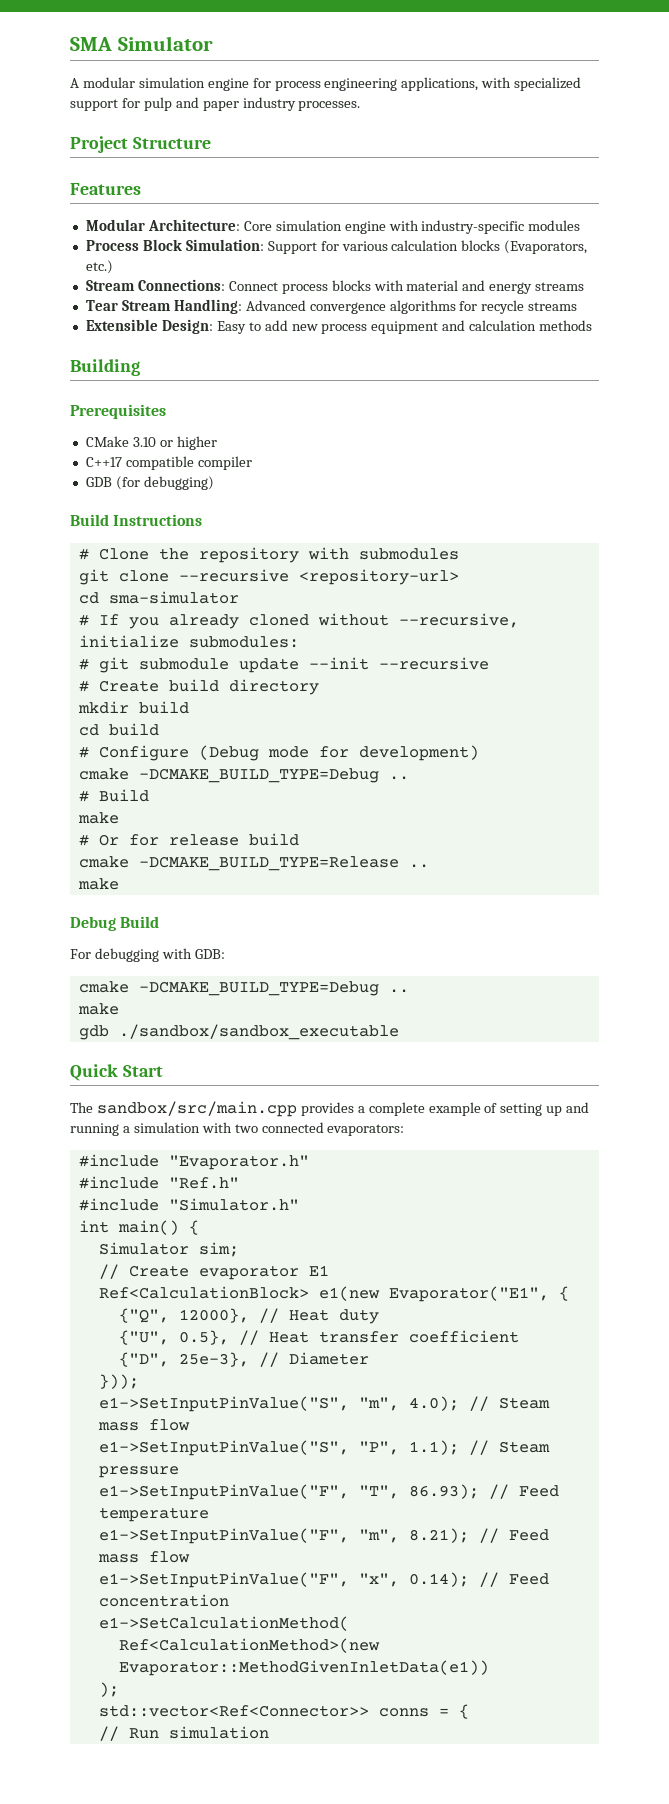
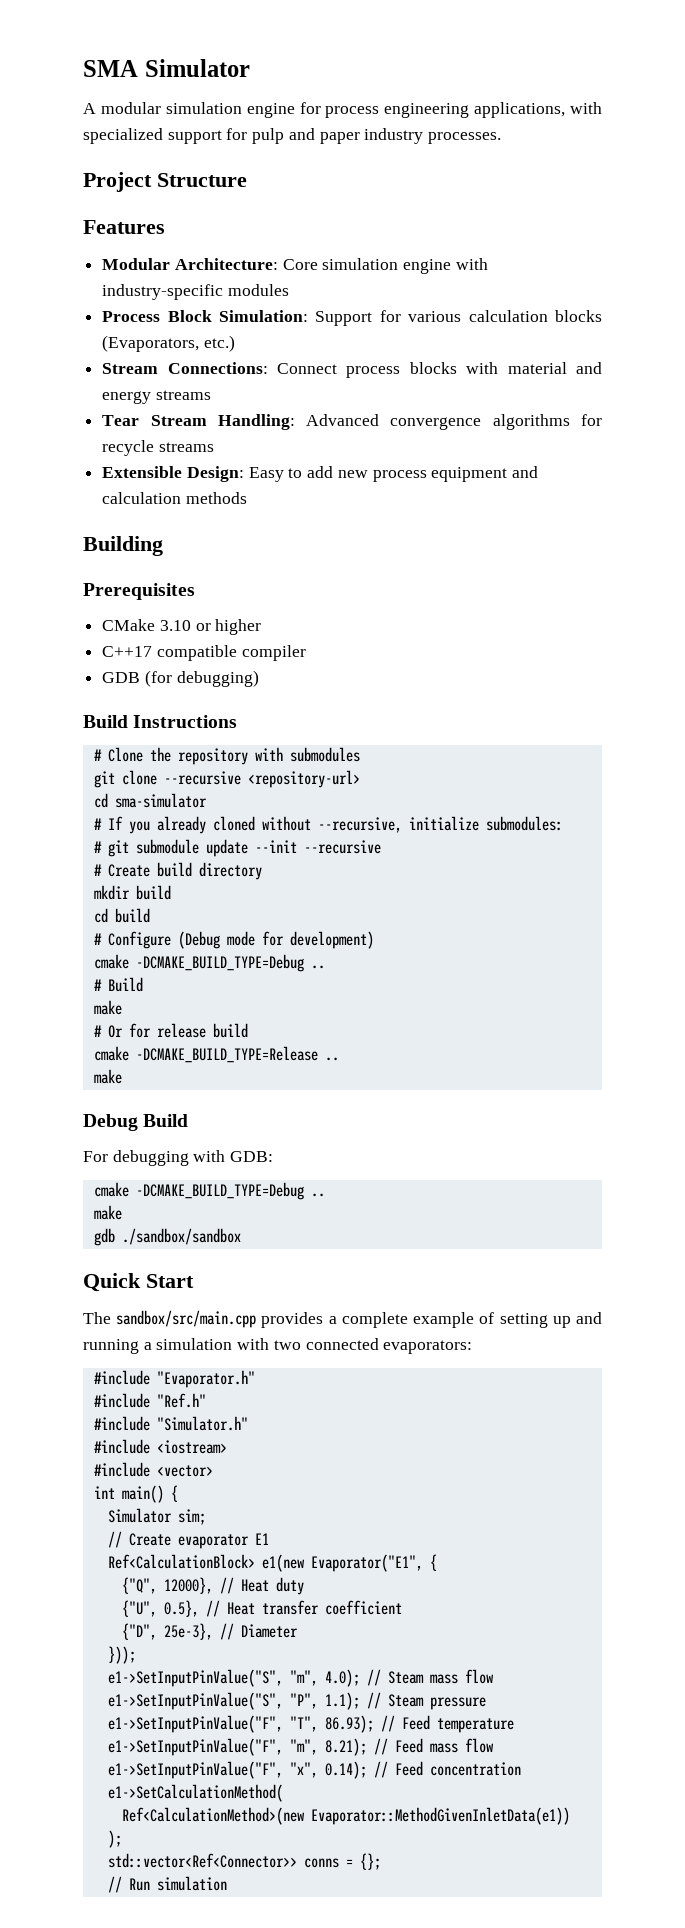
- gdb ./sandbox/sandbox_executable
+ gdb ./sandbox/sandbox
+ #include <iostream>
+ #include <vector>
- std::vector<Ref<Connector>> conns = {
+ std::vector<Ref<Connector>> conns = {};

